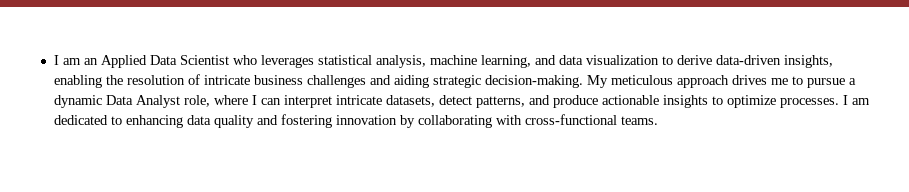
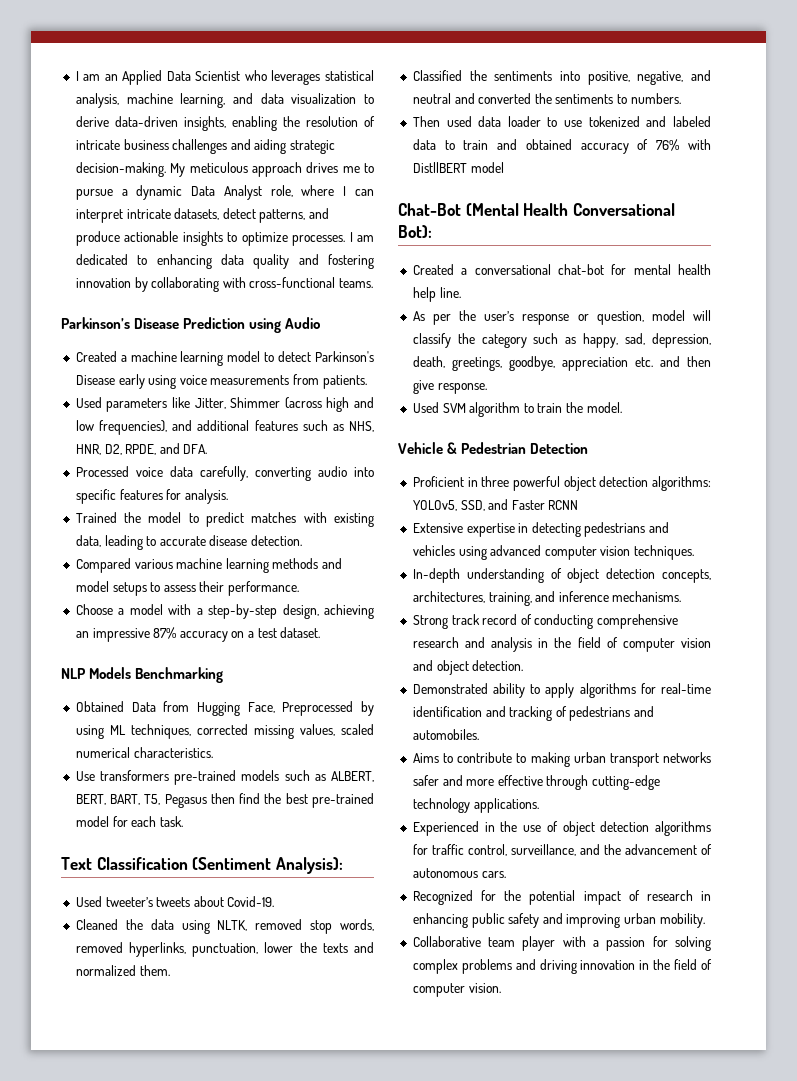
+ Parkinson’s Disease Prediction using Audio
+ Created a machine learning model to detect Parkinson's Disease early using voice measurements from patients.
+ Used parameters like Jitter, Shimmer (across high and low frequencies), and additional features such as NHS, HNR, D2, RPDE, and DFA.
+ Processed voice data carefully, converting audio into specific features for analysis.
+ Trained the model to predict matches with existing data, leading to accurate disease detection.
+ Compared various machine learning methods and model setups to assess their performance.
+ Choose a model with a step-by-step design, achieving an impressive 87% accuracy on a test dataset.
+ NLP Models Benchmarking
+ Obtained Data from Hugging Face, Preprocessed by using ML techniques, corrected missing values, scaled numerical characteristics.
+ Use transformers pre-trained models such as ALBERT, BERT, BART, T5, Pegasus then find the best pre-trained model for each task.
+ Text Classification (Sentiment Analysis):
+ Used tweeter’s tweets about Covid-19.
+ Cleaned the data using NLTK, removed stop words, removed hyperlinks, punctuation, lower the texts and normalized them.
+ Classified the sentiments into positive, negative, and neutral and converted the sentiments to numbers.
+ Then used data loader to use tokenized and labeled data to train and obtained accuracy of 76% with DistllBERT model
+ Chat-Bot (Mental Health Conversational Bot):
+ Created a conversational chat-bot for mental health help line.
+ As per the user’s response or question, model will classify the category such as happy, sad, depression, death, greetings, goodbye, appreciation etc. and then give response.
+ Used SVM algorithm to train the model.
+ Vehicle & Pedestrian Detection
+ Proficient in three powerful object detection algorithms: YOLOv5, SSD, and Faster RCNN
+ Extensive expertise in detecting pedestrians and vehicles using advanced computer vision techniques.
+ In-depth understanding of object detection concepts, architectures, training, and inference mechanisms.
+ Strong track record of conducting comprehensive research and analysis in the field of computer vision and object detection.
+ Demonstrated ability to apply algorithms for real-time identification and tracking of pedestrians and automobiles.
+ Aims to contribute to making urban transport networks safer and more effective through cutting-edge technology applications.
+ Experienced in the use of object detection algorithms for traffic control, surveillance, and the advancement of autonomous cars.
+ Recognized for the potential impact of research in enhancing public safety and improving urban mobility.
+ Collaborative team player with a passion for solving complex problems and driving innovation in the field of computer vision.

